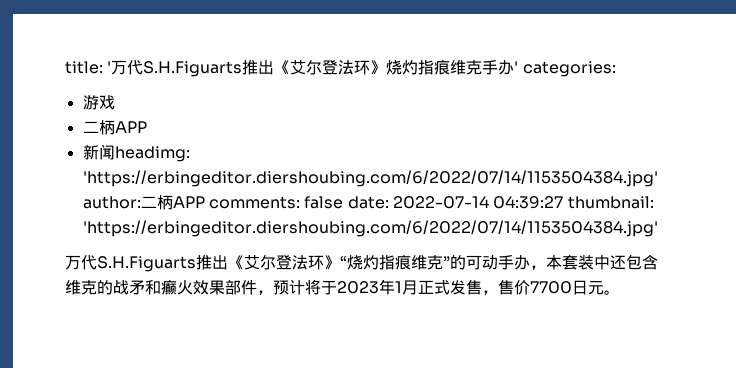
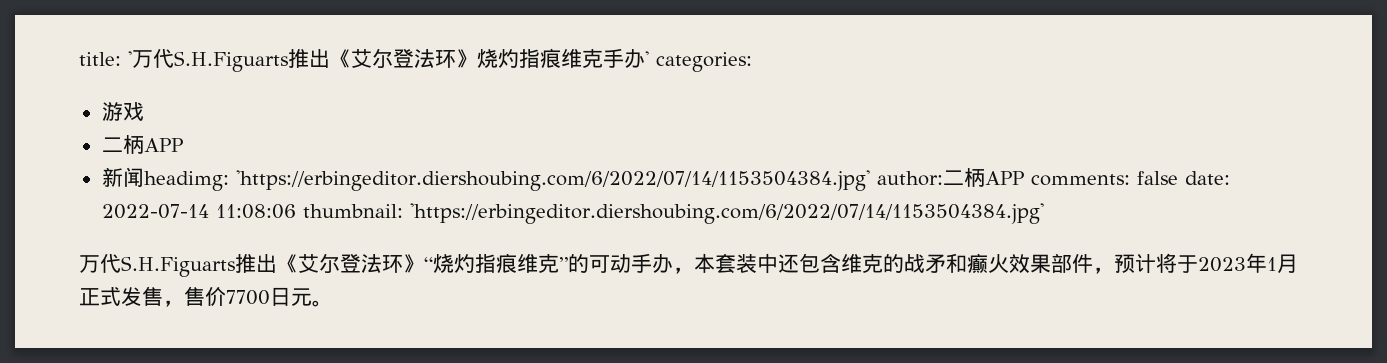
- 新闻headimg: 'https://erbingeditor.diershoubing.com/6/2022/07/14/1153504384.jpg' author:二柄APP comments: false date: 2022-07-14 04:39:27 thumbnail: 'https://erbingeditor.diershoubing.com/6/2022/07/14/1153504384.jpg'
+ 新闻headimg: 'https://erbingeditor.diershoubing.com/6/2022/07/14/1153504384.jpg' author:二柄APP comments: false date: 2022-07-14 11:08:06 thumbnail: 'https://erbingeditor.diershoubing.com/6/2022/07/14/1153504384.jpg'

